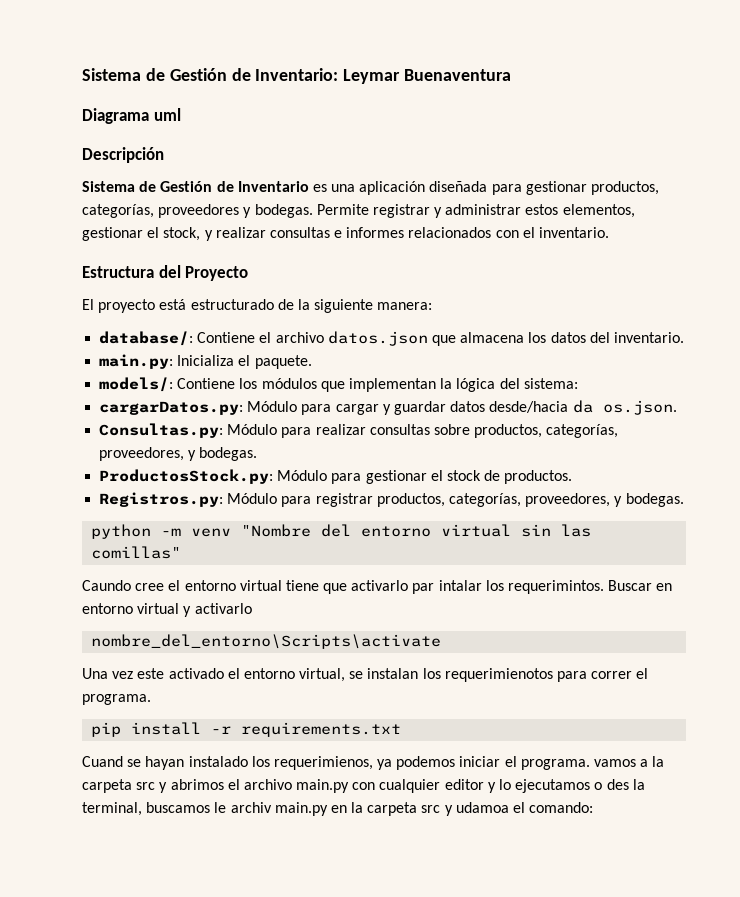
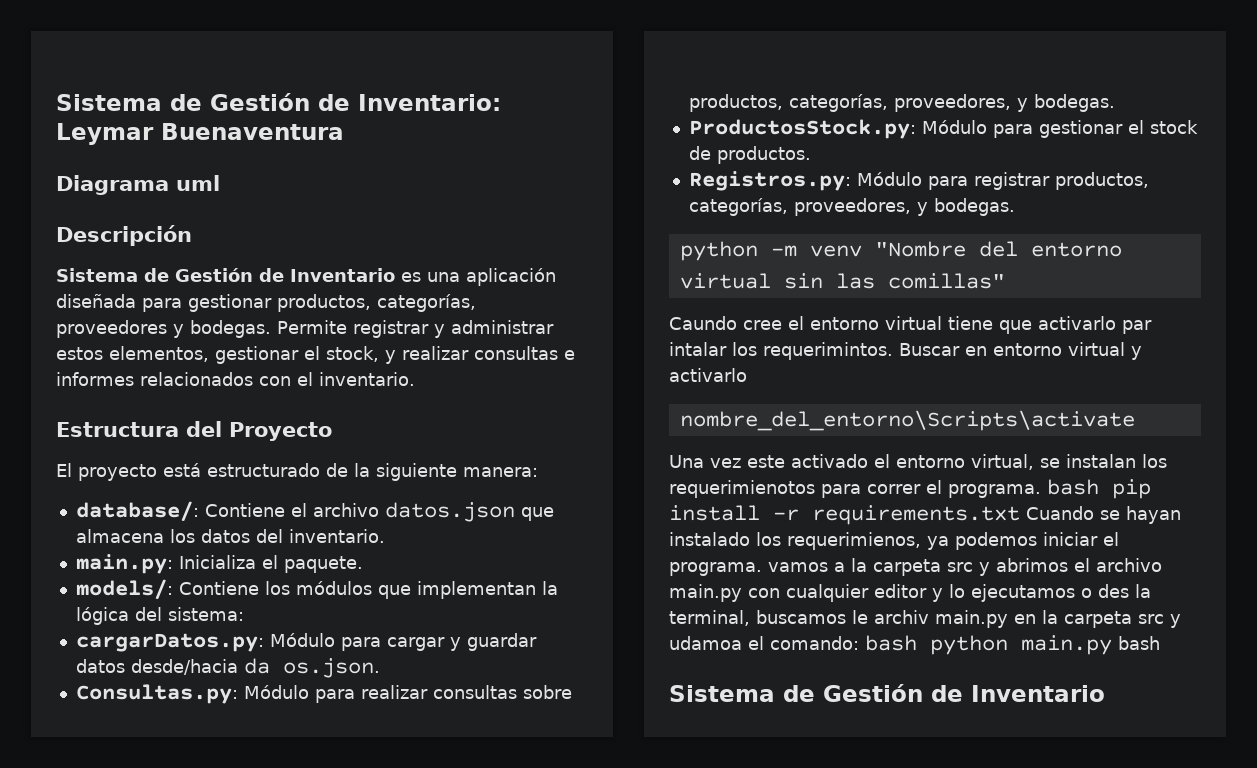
- Una vez este activado el entorno virtual, se instalan los requerimienotos para correr el programa.
- pip install -r requirements.txt
- Cuand se hayan instalado los requerimienos, ya podemos iniciar el programa. vamos a la carpeta src y abrimos el archivo main.py con cualquier editor y lo ejecutamos o des la terminal, buscamos le archiv main.py en la carpeta src y udamoa el comando:
+ Una vez este activado el entorno virtual, se instalan los requerimienotos para correr el programa. bash pip install -r requirements.txt Cuando se hayan instalado los requerimienos, ya podemos iniciar el programa. vamos a la carpeta src y abrimos el archivo main.py con cualquier editor y lo ejecutamos o des la terminal, buscamos le archiv main.py en la carpeta src y udamoa el comando:
+ bash python main.py bash
+ Sistema de Gestión de Inventario

